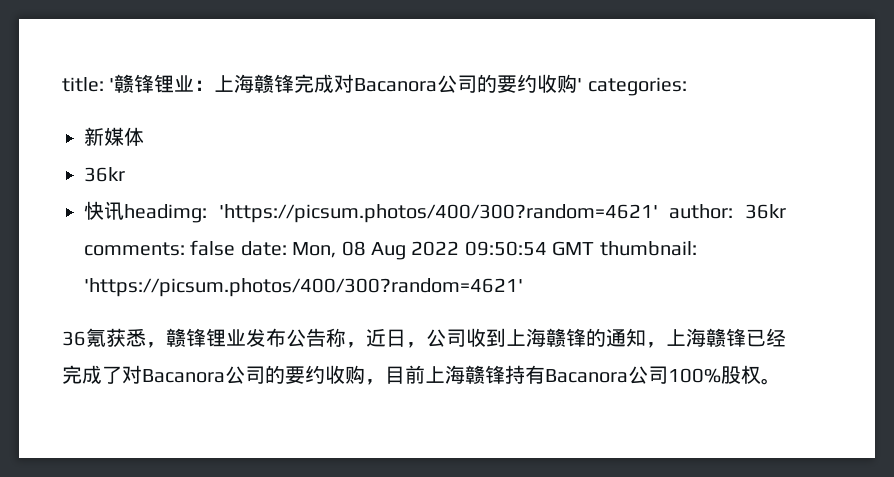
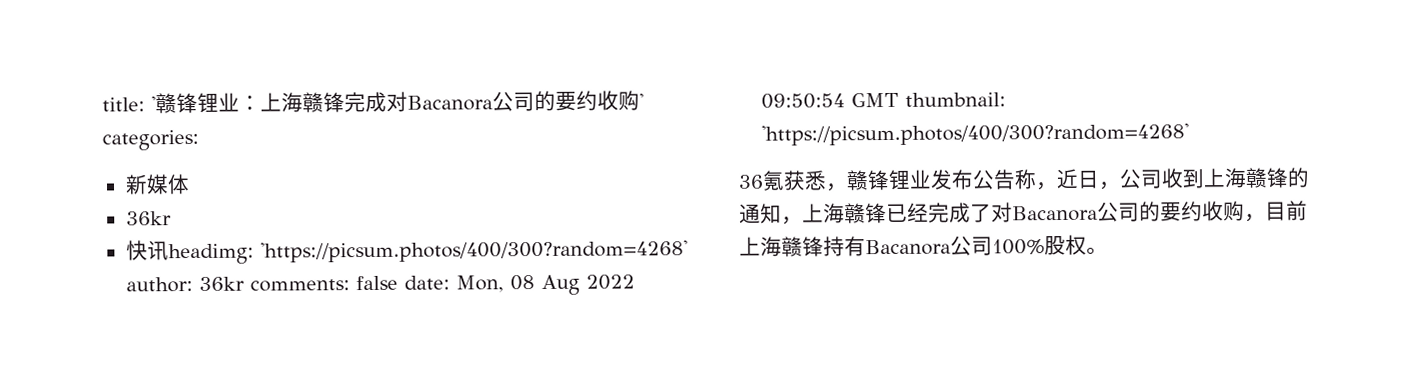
- 快讯headimg: 'https://picsum.photos/400/300?random=4621' author: 36kr comments: false date: Mon, 08 Aug 2022 09:50:54 GMT thumbnail: 'https://picsum.photos/400/300?random=4621'
+ 快讯headimg: 'https://picsum.photos/400/300?random=4268' author: 36kr comments: false date: Mon, 08 Aug 2022 09:50:54 GMT thumbnail: 'https://picsum.photos/400/300?random=4268'

